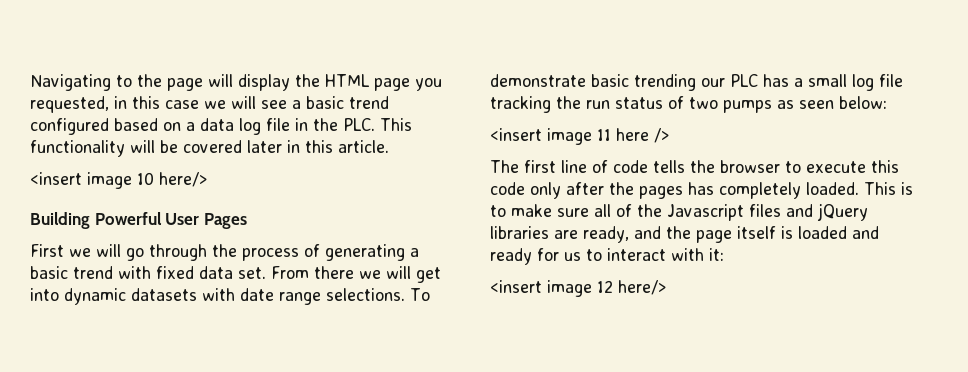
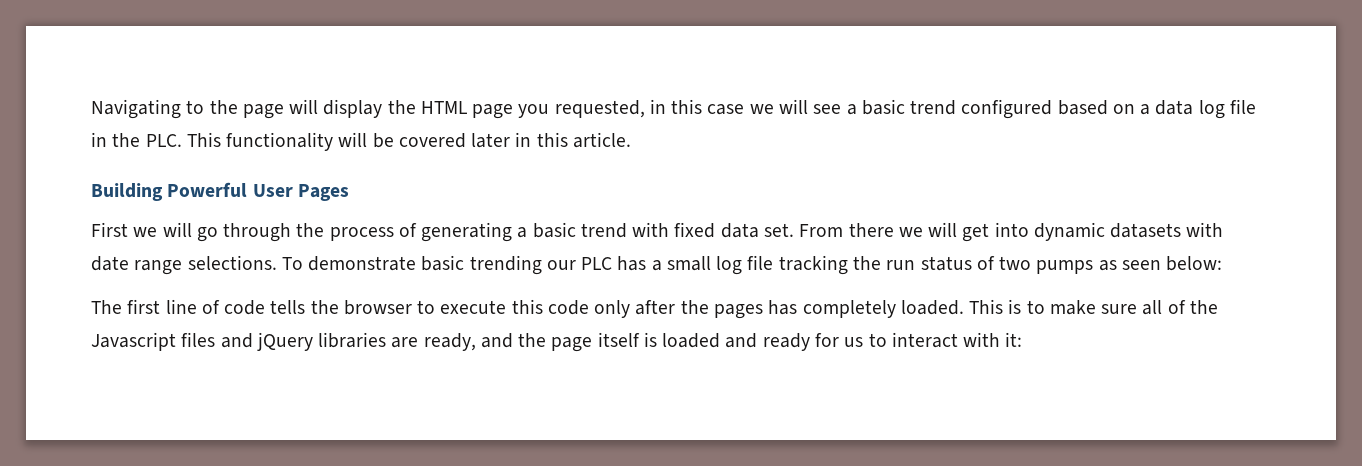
- <insert image 10 here/>
- <insert image 11 here />
- <insert image 12 here/>

